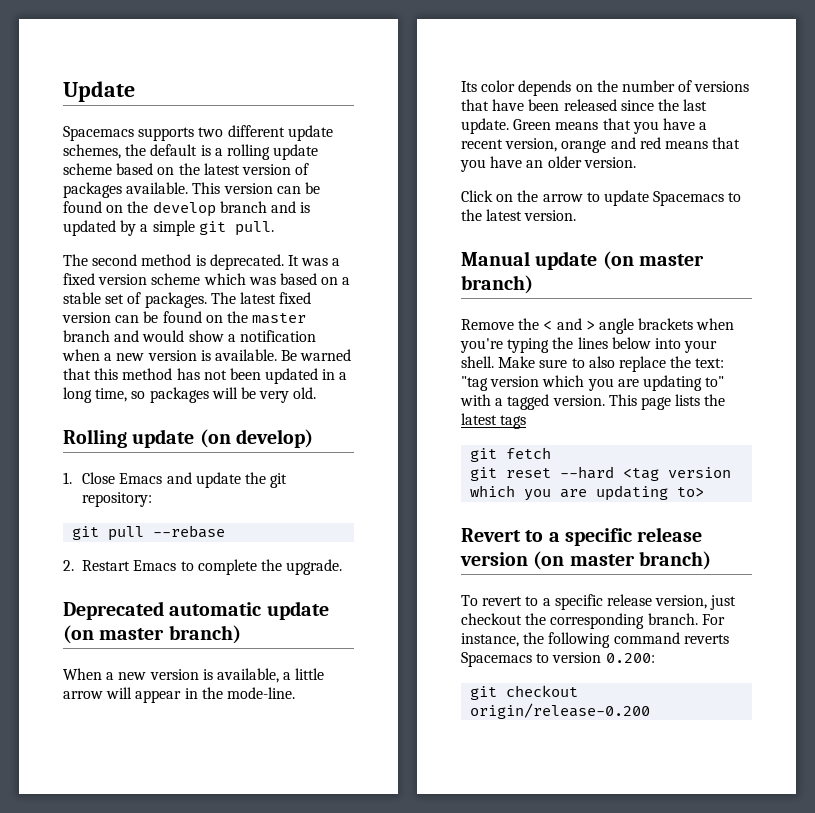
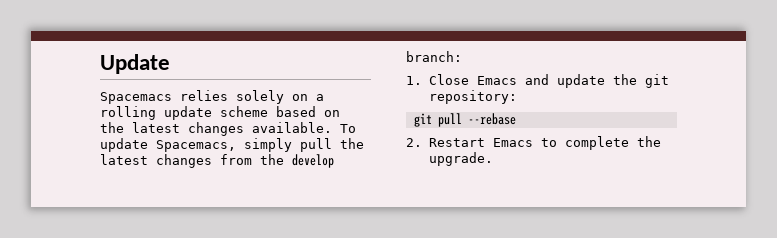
- Spacemacs supports two different update schemes, the default is a rolling update scheme based on the latest version of packages available. This version can be found on the develop branch and is updated by a simple git pull.
- The second method is deprecated. It was a fixed version scheme which was based on a stable set of packages. The latest fixed version can be found on the master branch and would show a notification when a new version is available. Be warned that this method has not been updated in a long time, so packages will be very old.
- Rolling update (on develop)
+ Spacemacs relies solely on a rolling update scheme based on the latest changes available. To update Spacemacs, simply pull the latest changes from the develop branch:
- Deprecated automatic update (on master branch)
- When a new version is available, a little arrow will appear in the mode-line.
- Its color depends on the number of versions that have been released since the last update. Green means that you have a recent version, orange and red means that you have an older version.
- Click on the arrow to update Spacemacs to the latest version.
- Manual update (on master branch)
- Remove the < and > angle brackets when you're typing the lines below into your shell. Make sure to also replace the text: "tag version which you are updating to" with a tagged version. This page lists the latest tags
- git fetch
- git reset --hard <tag version which you are updating to>
- Revert to a specific release version (on master branch)
- To revert to a specific release version, just checkout the corresponding branch. For instance, the following command reverts Spacemacs to version 0.200:
- git checkout origin/release-0.200

